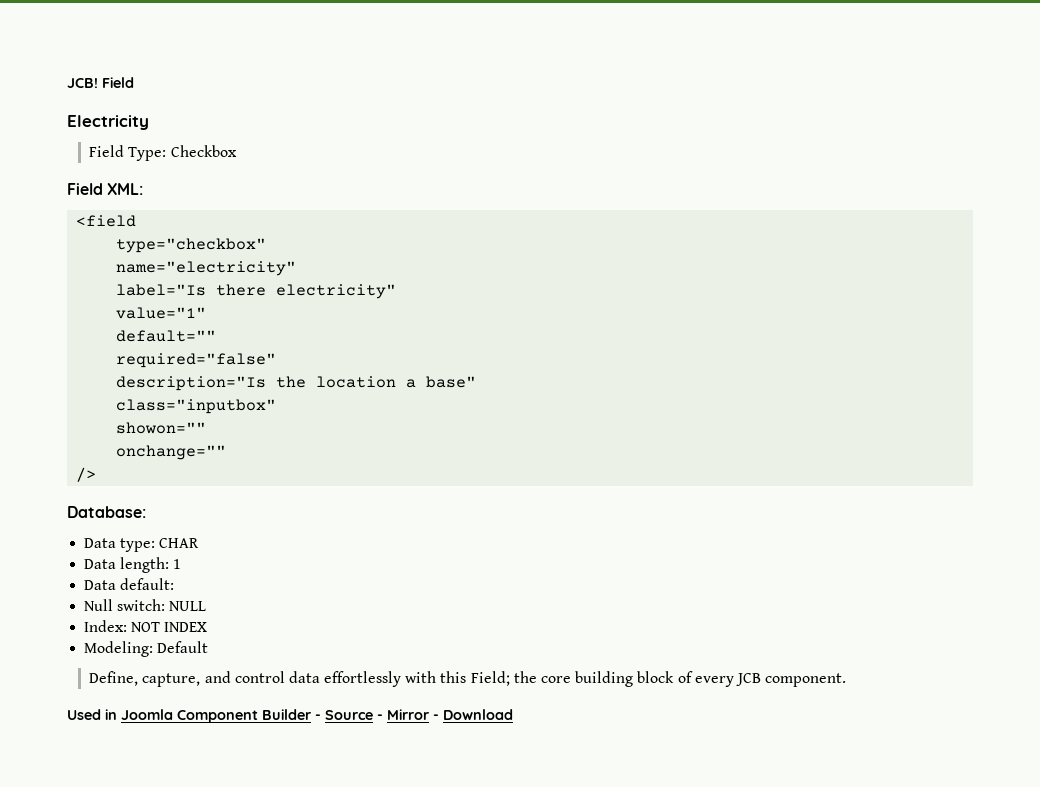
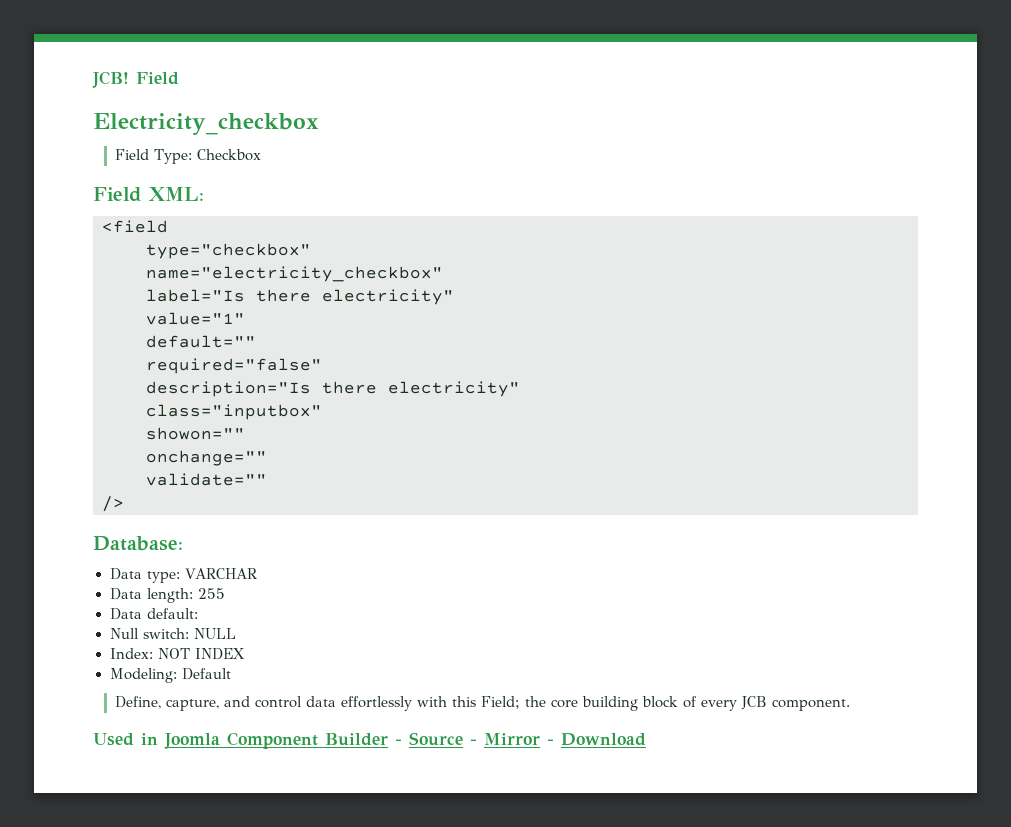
- Electricity
+ Electricity_checkbox
- name="electricity"
+ name="electricity_checkbox"
- description="Is the location a base"
+ description="Is there electricity"
+ validate=""
- Data type: CHAR
+ Data type: VARCHAR
- Data length: 1
+ Data length: 255

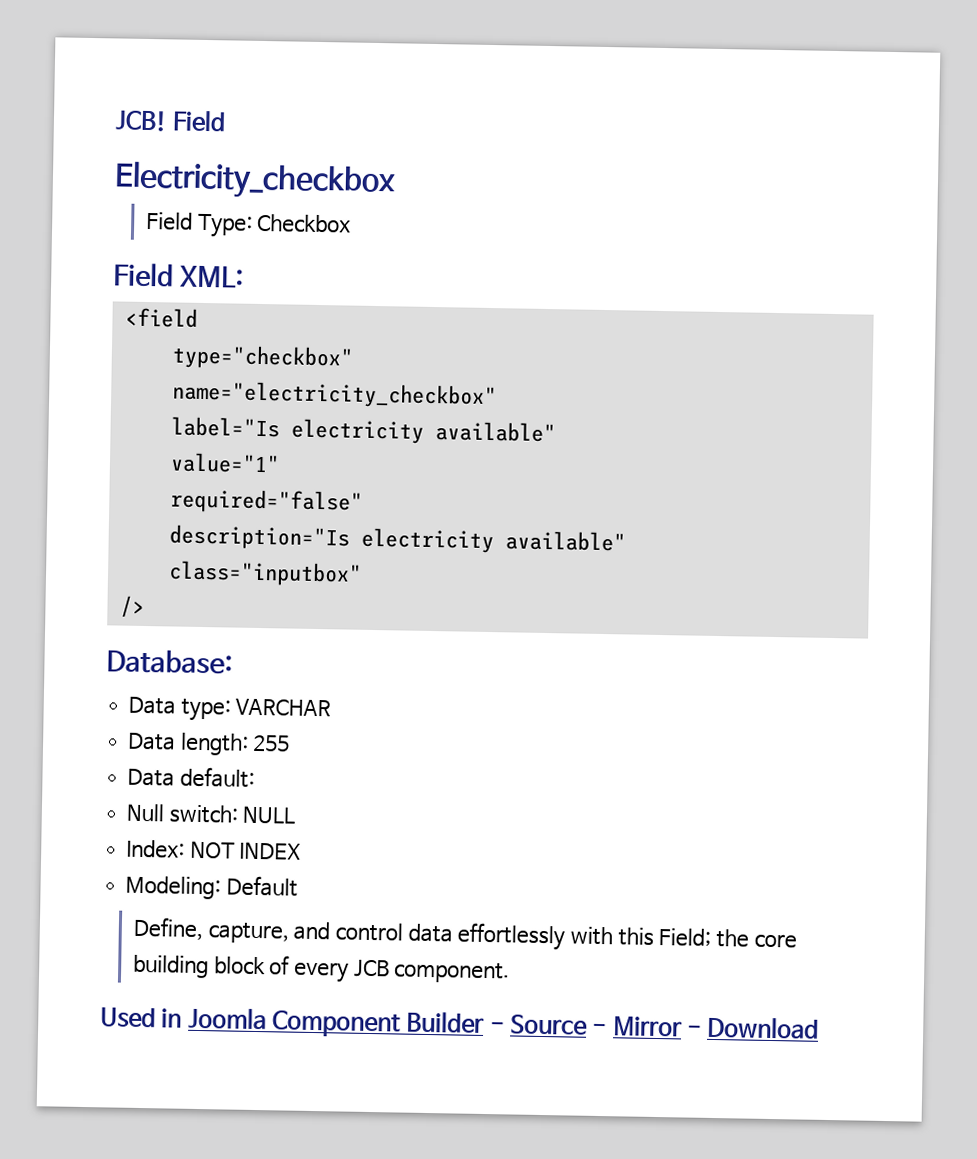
- label="Is there electricity"
+ label="Is electricity available"
- default=""
- description="Is there electricity"
+ description="Is electricity available"
- showon=""
- onchange=""
- validate=""

